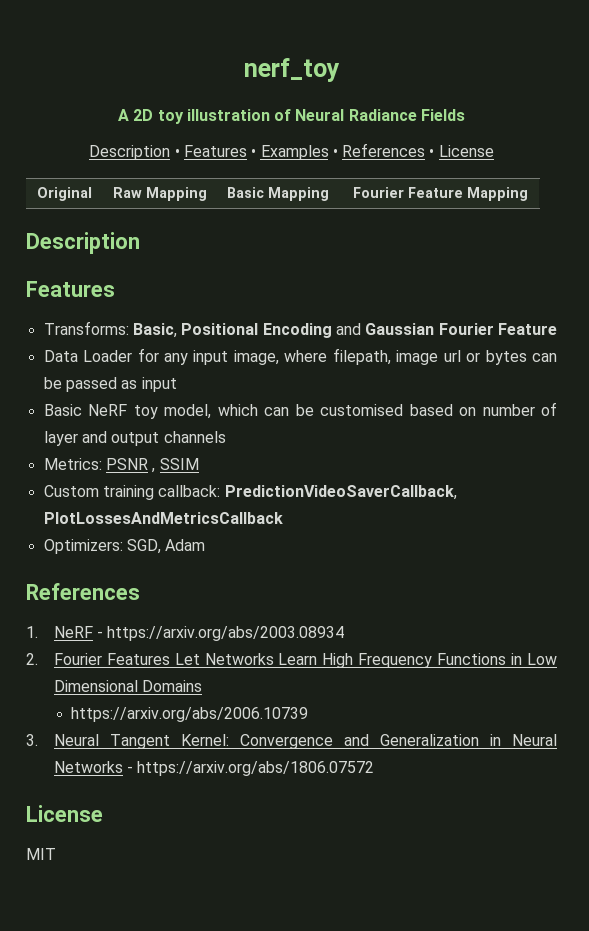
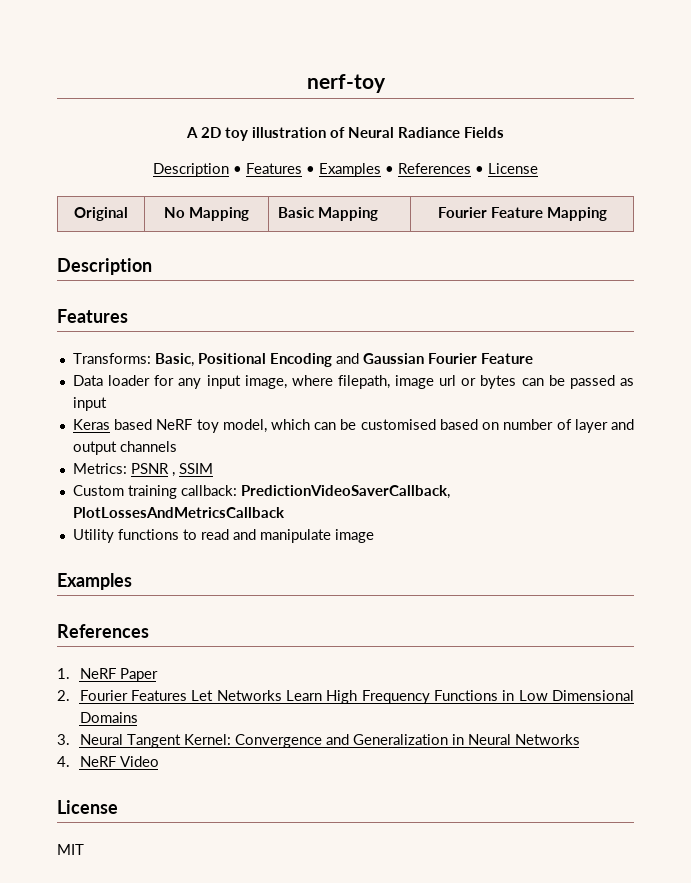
- nerf_toy
+ nerf-toy
- Original | Raw Mapping | Basic Mapping | Fourier Feature Mapping
+ Original | No Mapping | Basic Mapping | Fourier Feature Mapping
- Data Loader for any input image, where filepath, image url or bytes can be passed as input
+ Data loader for any input image, where filepath, image url or bytes can be passed as input
- Basic NeRF toy model, which can be customised based on number of layer and output channels
+ Keras based NeRF toy model, which can be customised based on number of layer and output channels
- Optimizers: SGD, Adam
+ Utility functions to read and manipulate image
+ Examples
- 1. NeRF - https://arxiv.org/abs/2003.08934
+ 1. NeRF Paper
- https://arxiv.org/abs/2006.10739
- 3. Neural Tangent Kernel: Convergence and Generalization in Neural Networks - https://arxiv.org/abs/1806.07572
+ 3. Neural Tangent Kernel: Convergence and Generalization in Neural Networks
+ 4. NeRF Video

